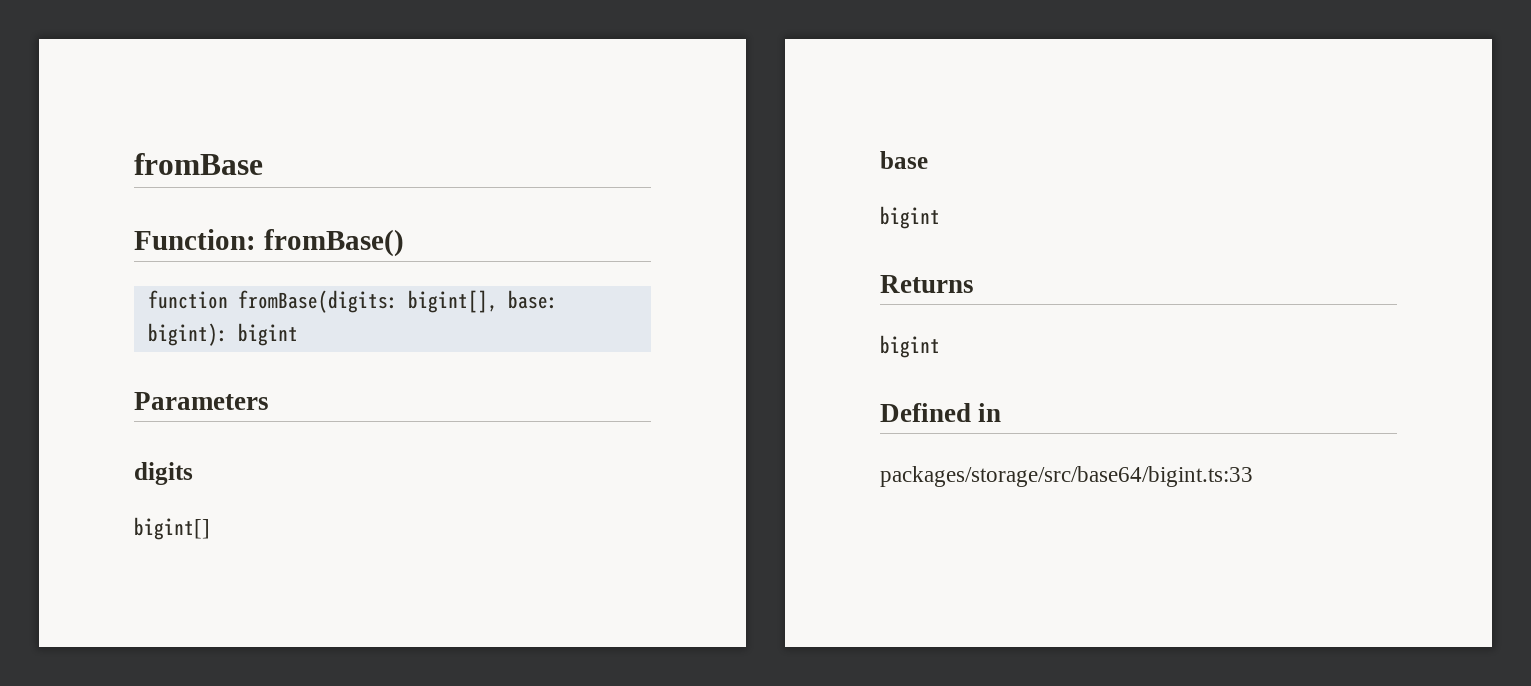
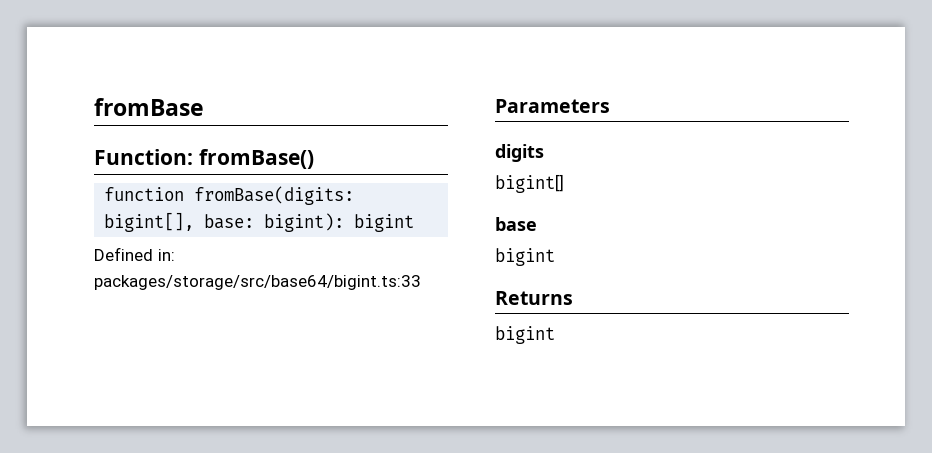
+ Defined in: packages/storage/src/base64/bigint.ts:33
- Defined in
- packages/storage/src/base64/bigint.ts:33

